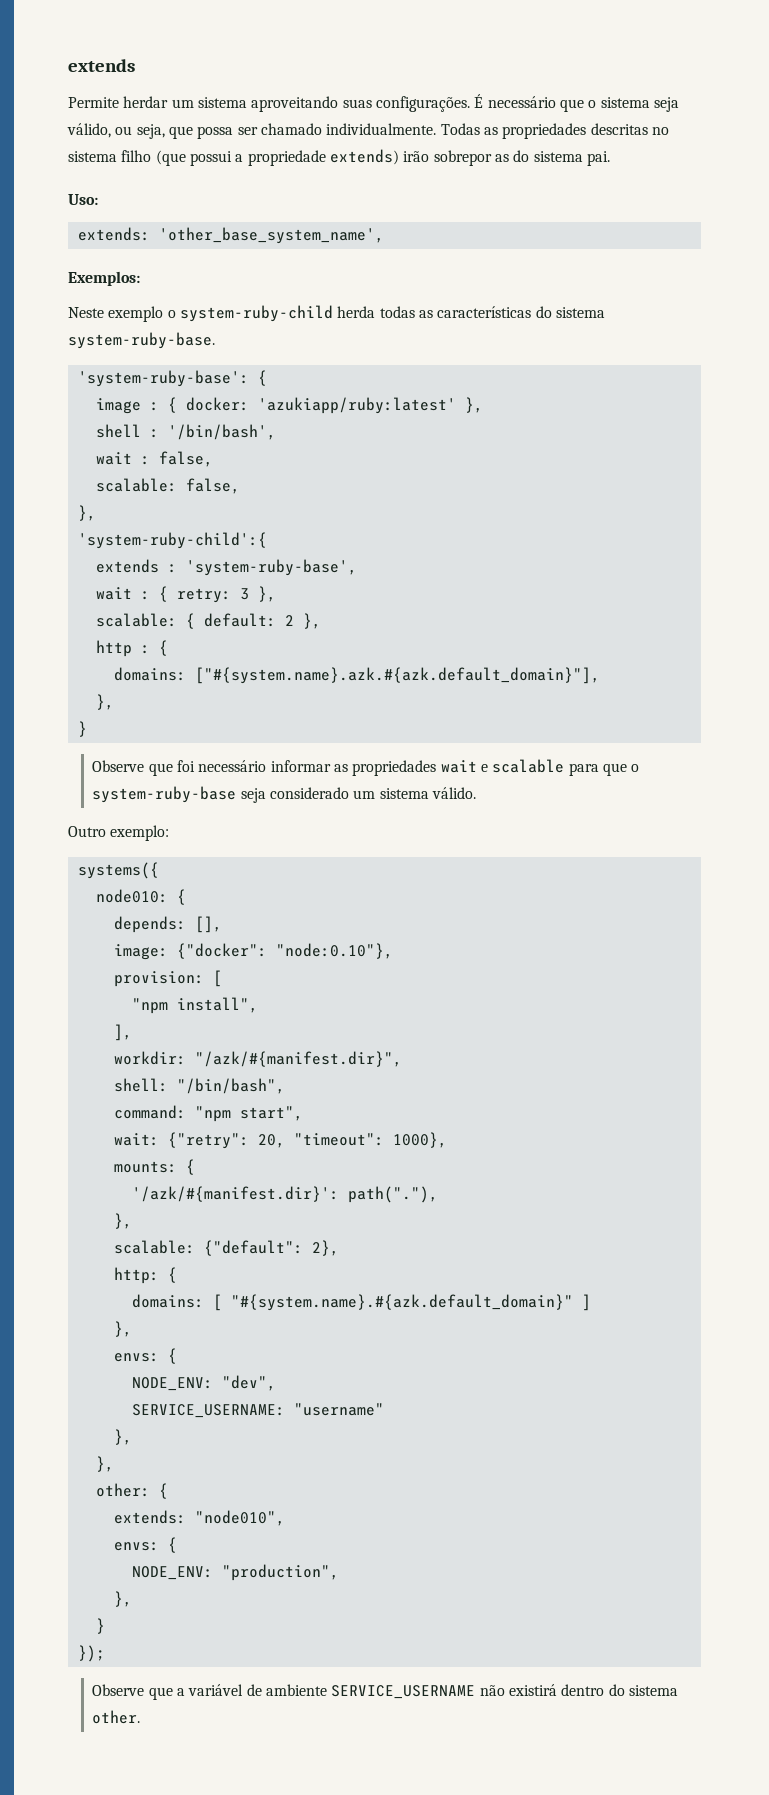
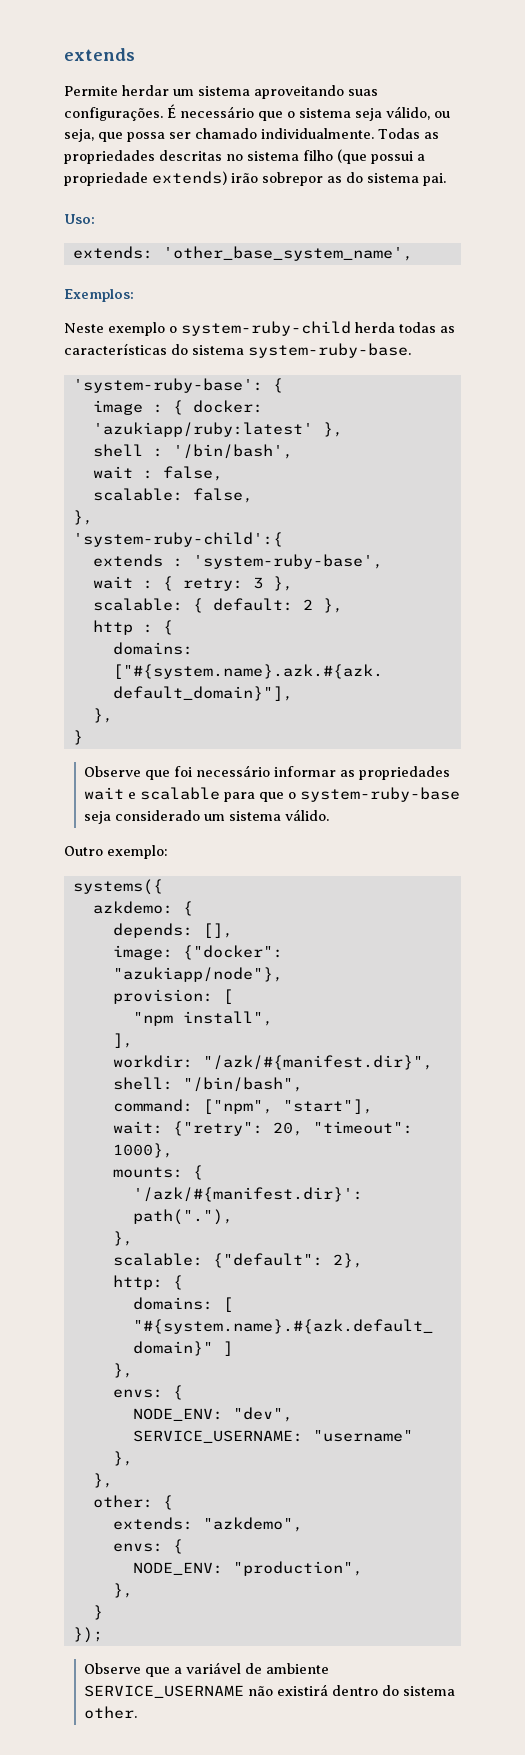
- node010: {
+ azkdemo: {
- image: {"docker": "node:0.10"},
+ image: {"docker": "azukiapp/node"},
- command: "npm start",
+ command: ["npm", "start"],
- extends: "node010",
+ extends: "azkdemo",

